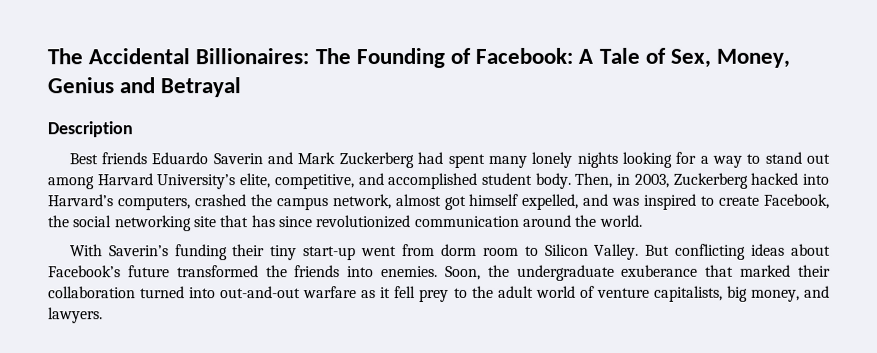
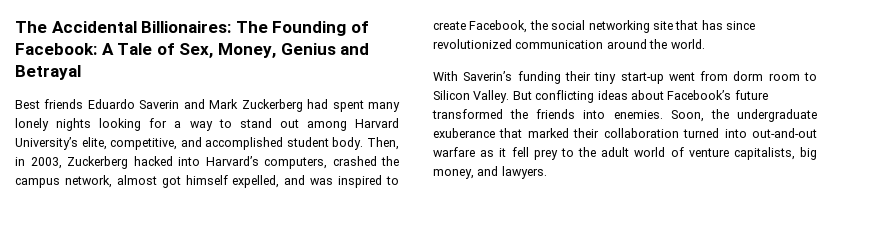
- Description

